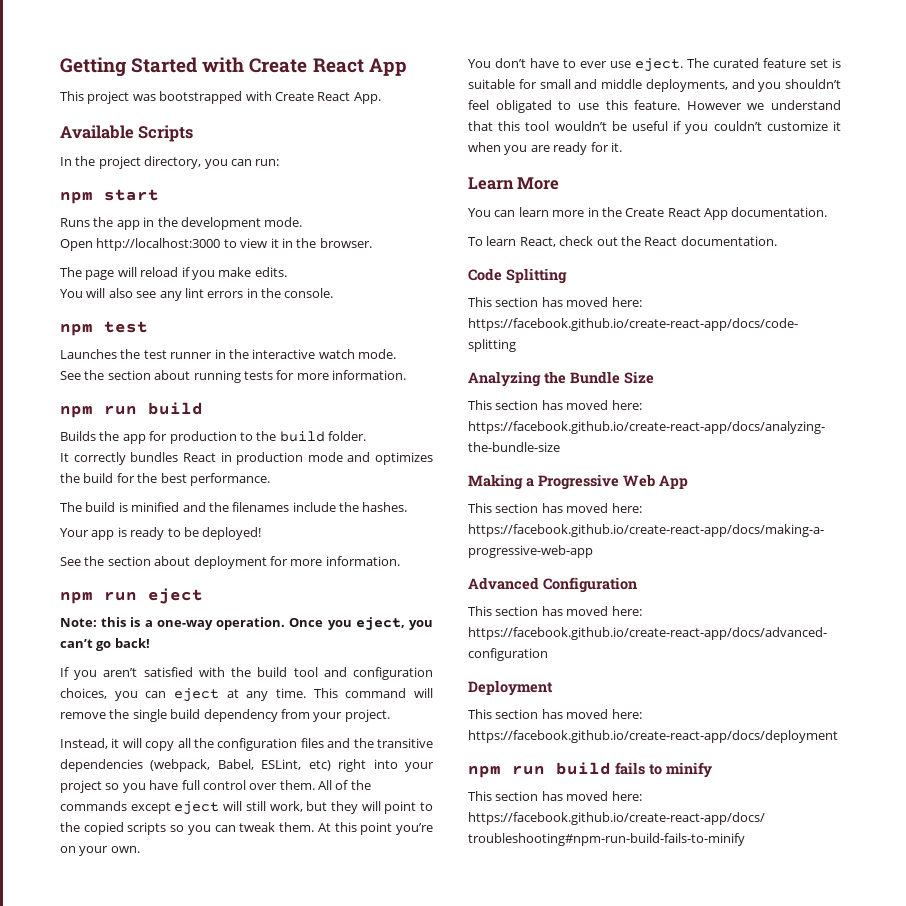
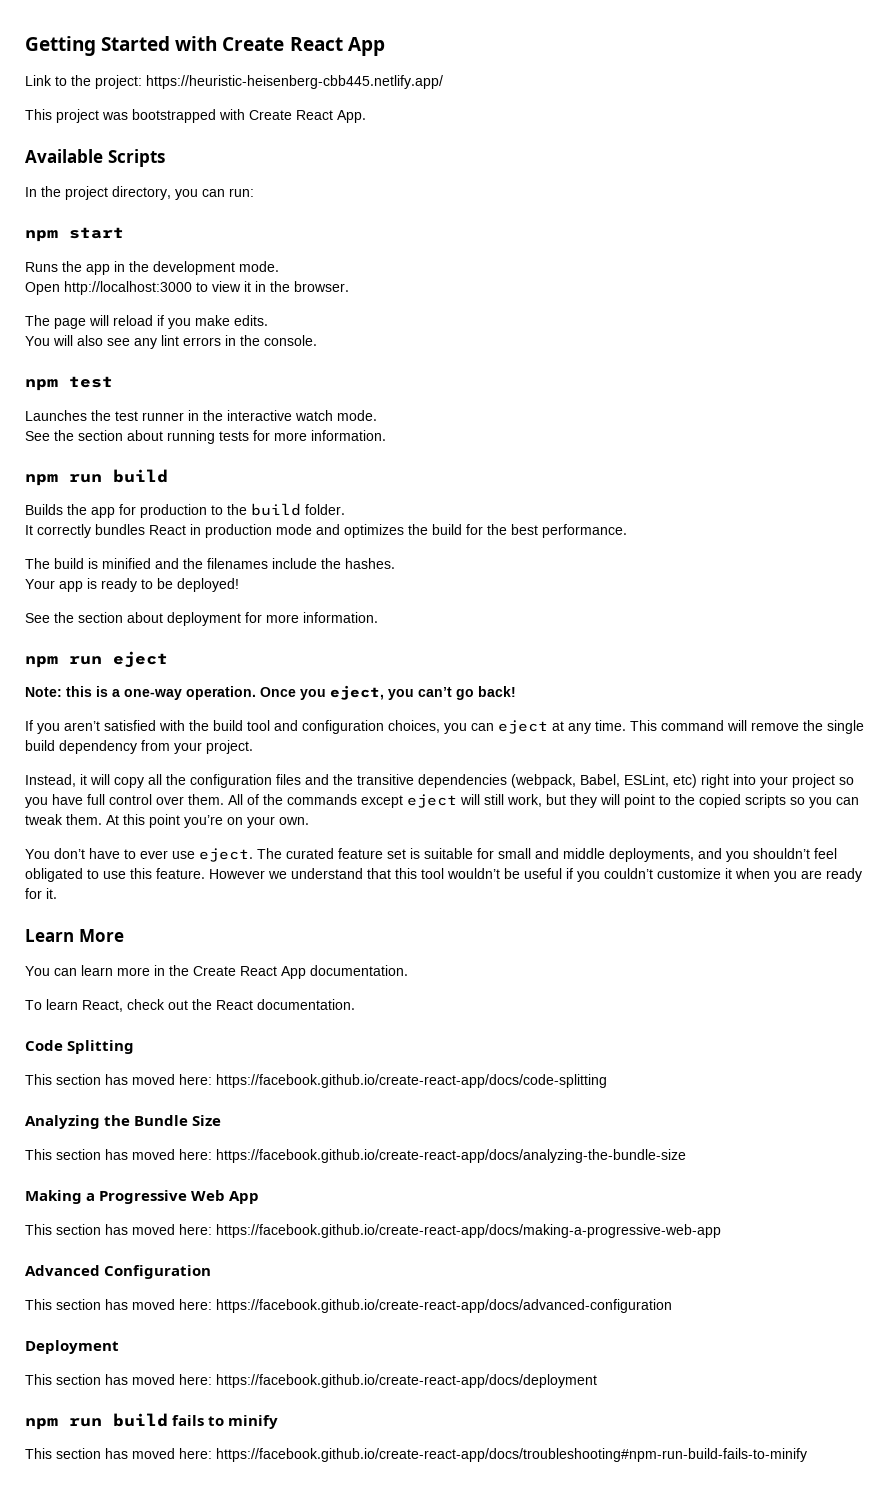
+ Link to the project: https://heuristic-heisenberg-cbb445.netlify.app/

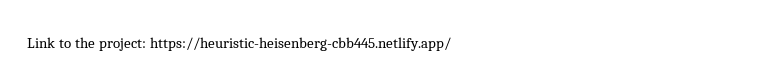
- Getting Started with Create React App
- This project was bootstrapped with Create React App.
- Available Scripts
- In the project directory, you can run:
- npm start
- Runs the app in the development mode.
- Open http://localhost:3000 to view it in the browser.
- The page will reload if you make edits.
- You will also see any lint errors in the console.
- npm test
- Launches the test runner in the interactive watch mode.
- See the section about running tests for more information.
- npm run build
- Builds the app for production to the build folder.
- It correctly bundles React in production mode and optimizes the build for the best performance.
- The build is minified and the filenames include the hashes.
- Your app is ready to be deployed!
- See the section about deployment for more information.
- npm run eject
- Note: this is a one-way operation. Once you eject, you can’t go back!
- If you aren’t satisfied with the build tool and configuration choices, you can eject at any time. This command will remove the single build dependency from your project.
- Instead, it will copy all the configuration files and the transitive dependencies (webpack, Babel, ESLint, etc) right into your project so you have full control over them. All of the commands except eject will still work, but they will point to the copied scripts so you can tweak them. At this point you’re on your own.
- You don’t have to ever use eject. The curated feature set is suitable for small and middle deployments, and you shouldn’t feel obligated to use this feature. However we understand that this tool wouldn’t be useful if you couldn’t customize it when you are ready for it.
- Learn More
- You can learn more in the Create React App documentation.
- To learn React, check out the React documentation.
- Code Splitting
- This section has moved here: https://facebook.github.io/create-react-app/docs/code-splitting
- Analyzing the Bundle Size
- This section has moved here: https://facebook.github.io/create-react-app/docs/analyzing-the-bundle-size
- Making a Progressive Web App
- This section has moved here: https://facebook.github.io/create-react-app/docs/making-a-progressive-web-app
- Advanced Configuration
- This section has moved here: https://facebook.github.io/create-react-app/docs/advanced-configuration
- Deployment
- This section has moved here: https://facebook.github.io/create-react-app/docs/deployment
- npm run build fails to minify
- This section has moved here: https://facebook.github.io/create-react-app/docs/troubleshooting#npm-run-build-fails-to-minify

